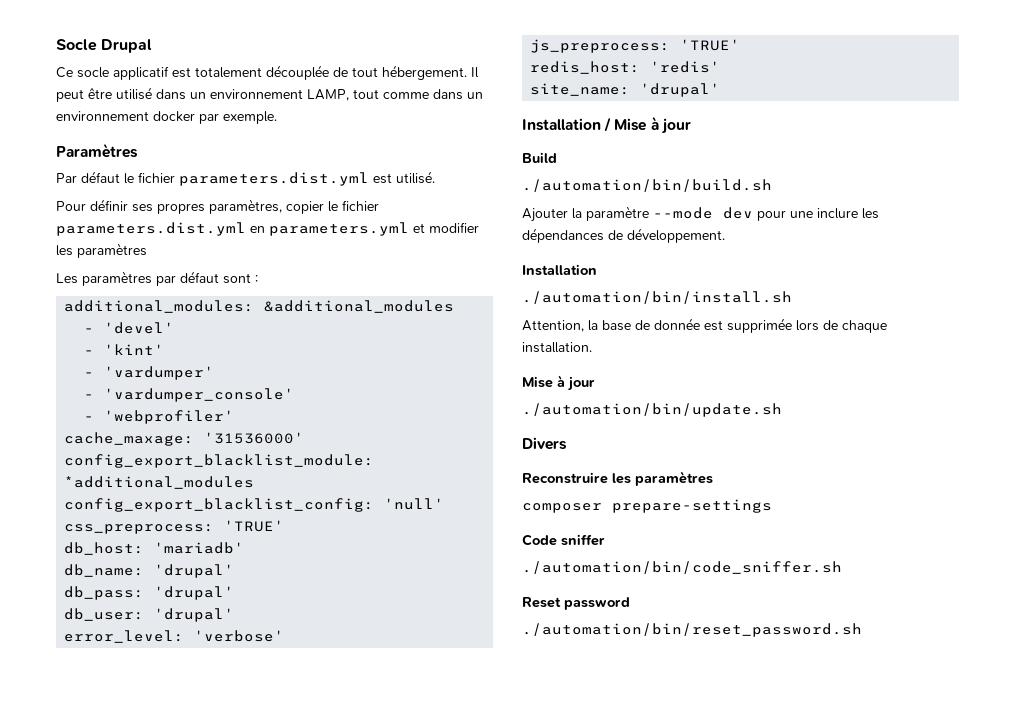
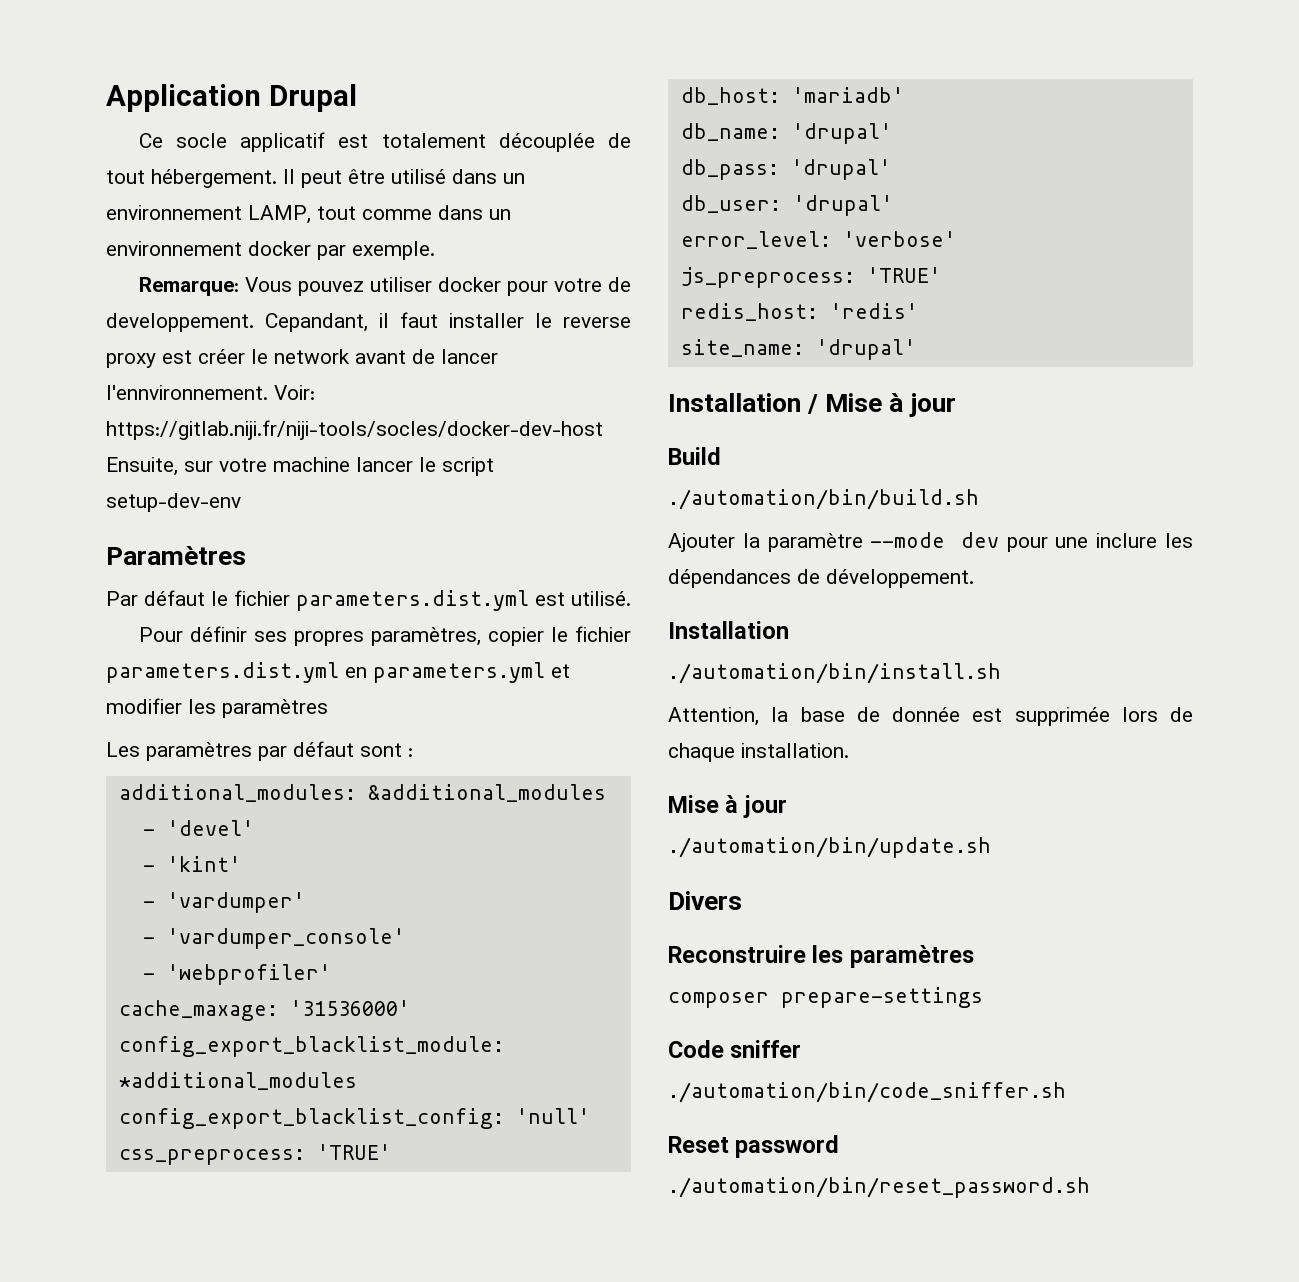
- Socle Drupal
+ Application Drupal
+ Remarque: Vous pouvez utiliser docker pour votre de developpement. Cepandant, il faut installer le reverse proxy est créer le network avant de lancer l'ennvironnement. Voir: https://gitlab.niji.fr/niji-tools/socles/docker-dev-host Ensuite, sur votre machine lancer le script setup-dev-env

